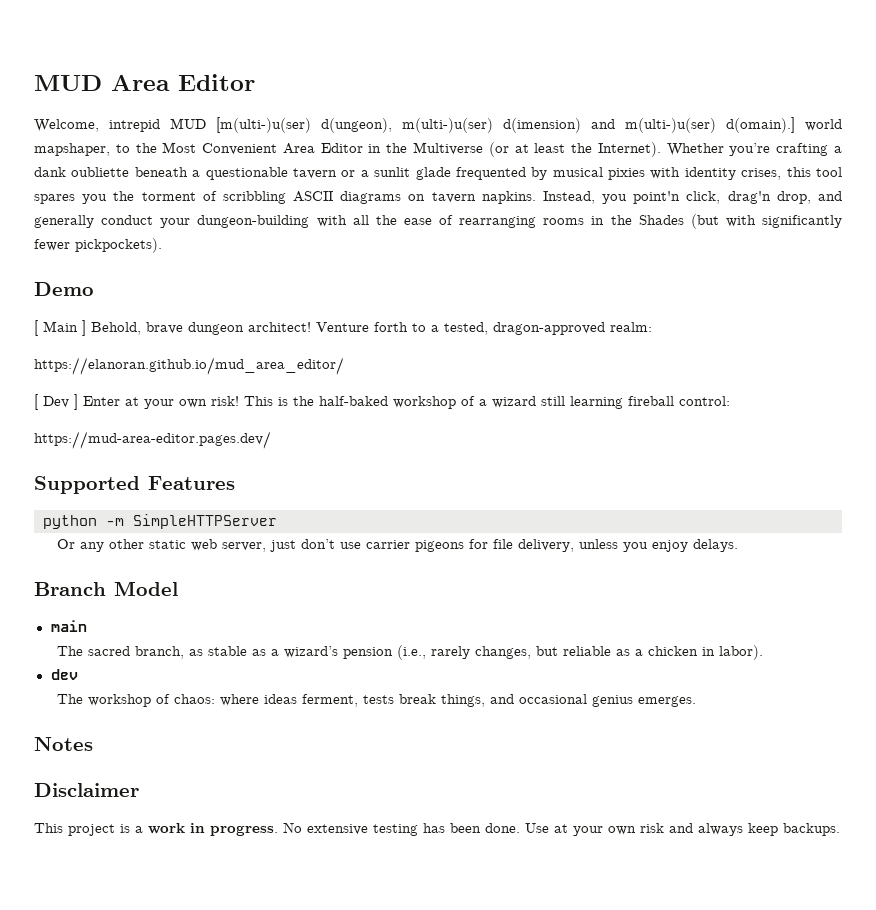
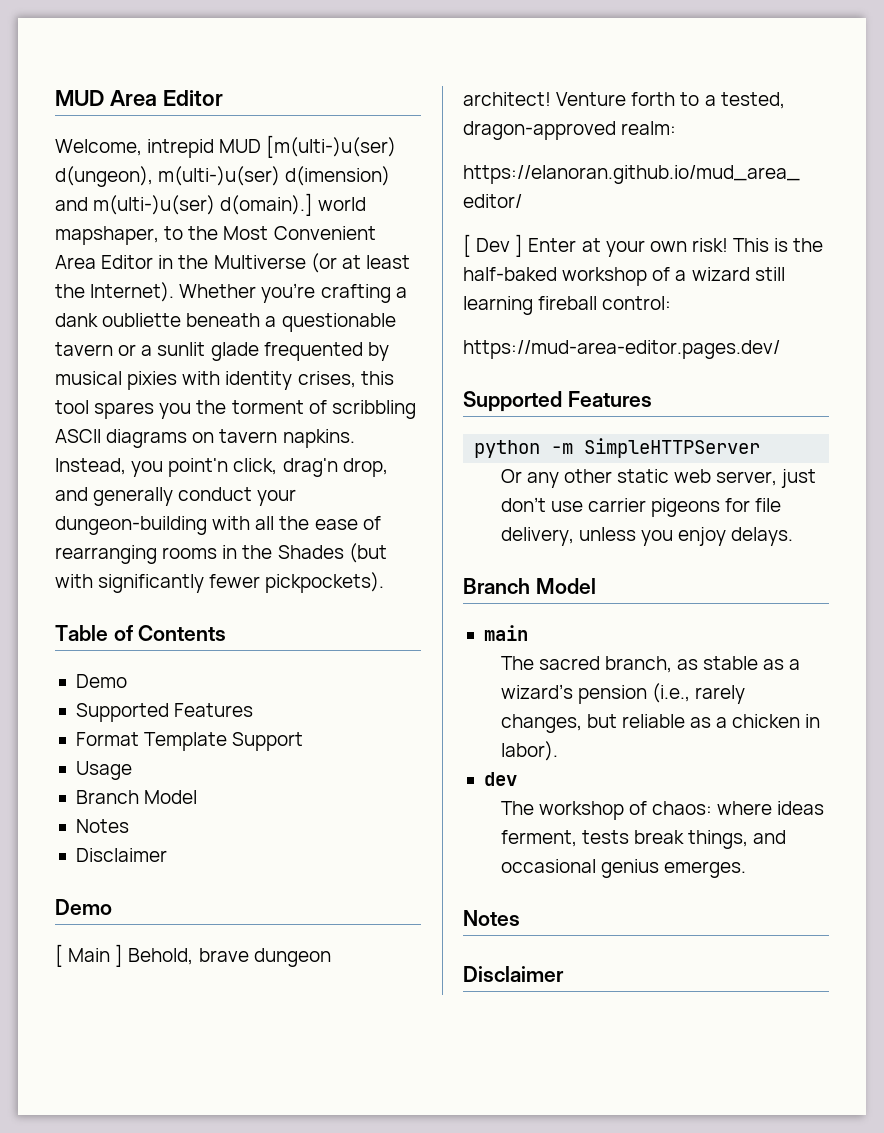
+ Table of Contents
+ Demo
+ Supported Features
+ Format Template Support
+ Usage
+ Branch Model
+ Notes
+ Disclaimer
- This project is a work in progress. No extensive testing has been done. Use at your own risk and always keep backups.

